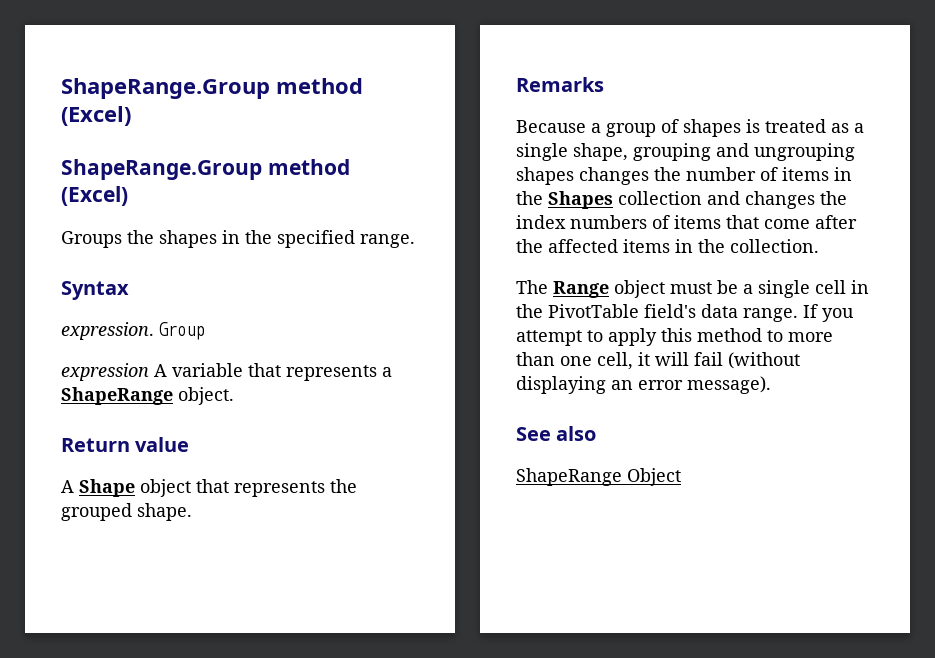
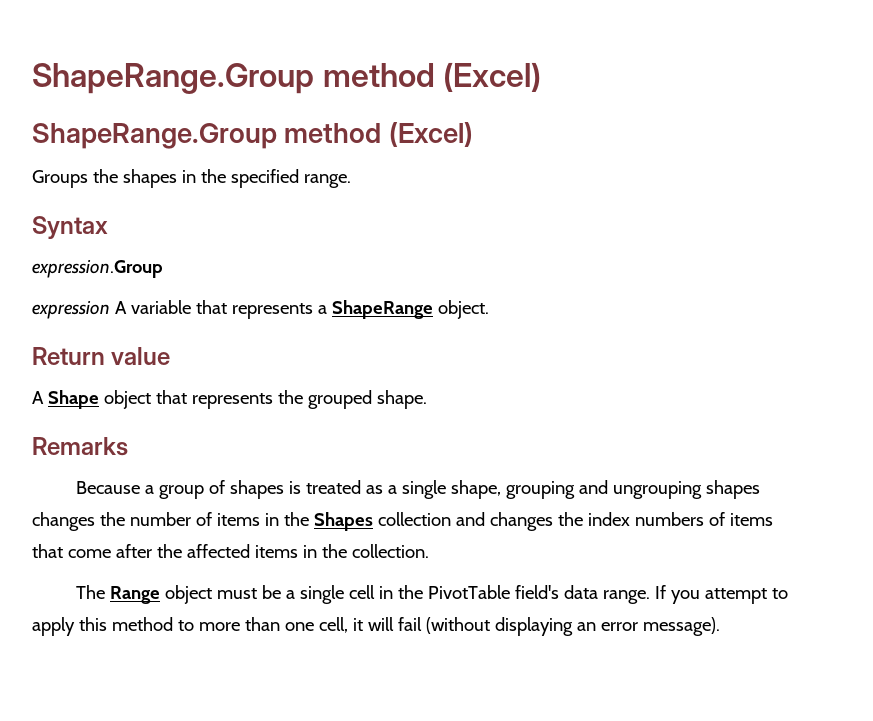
- expression. Group
+ expression.Group
- See also
- ShapeRange Object

